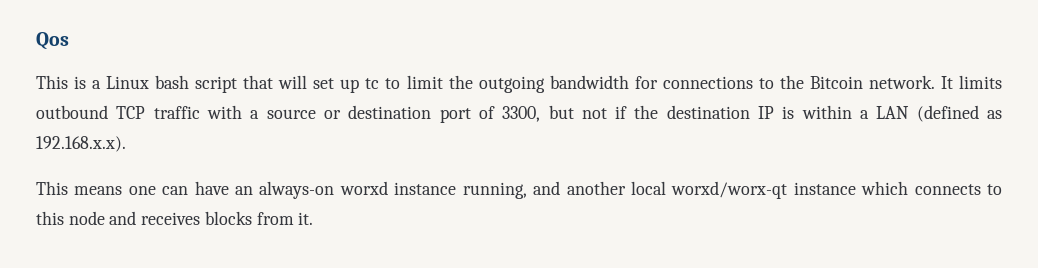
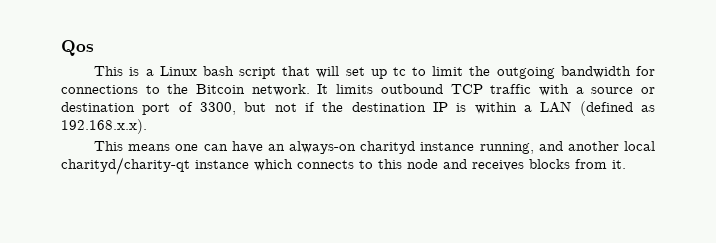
- This means one can have an always-on worxd instance running, and another local worxd/worx-qt instance which connects to this node and receives blocks from it.
+ This means one can have an always-on charityd instance running, and another local charityd/charity-qt instance which connects to this node and receives blocks from it.

